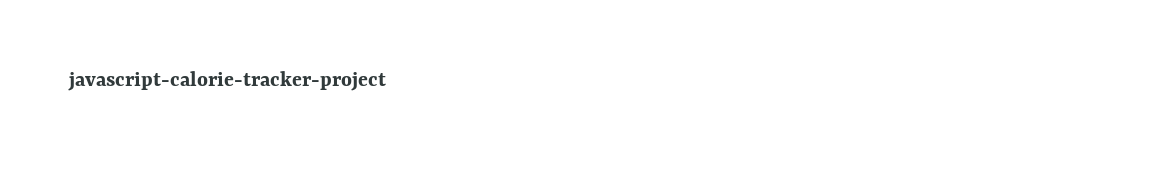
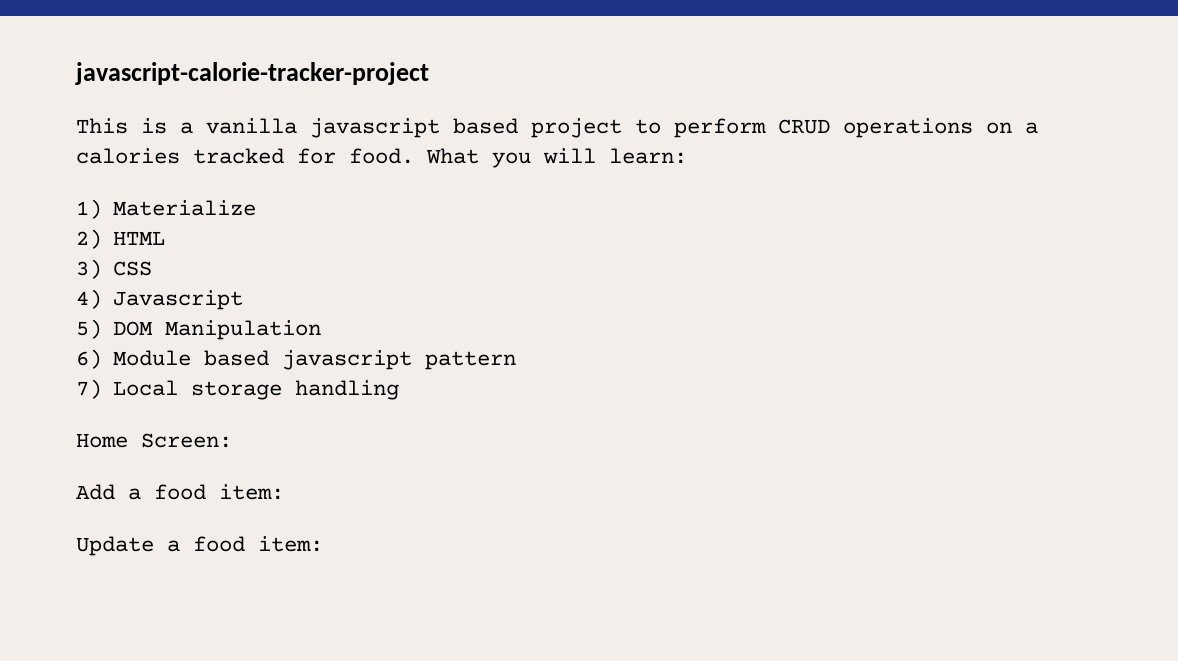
+ This is a vanilla javascript based project to perform CRUD operations on a calories tracked for food. What you will learn:
+ 1) Materialize
+ 2) HTML
+ 3) CSS
+ 4) Javascript
+ 5) DOM Manipulation
+ 6) Module based javascript pattern
+ 7) Local storage handling
+ Home Screen:
+ Add a food item:
+ Update a food item:

